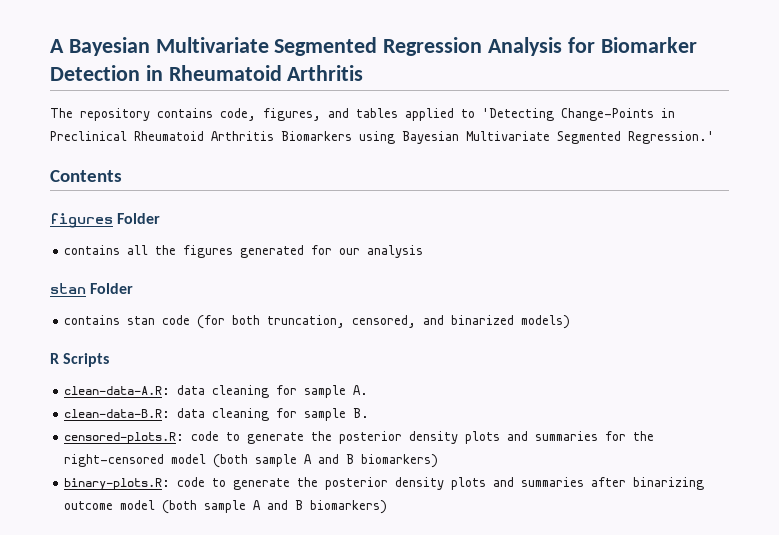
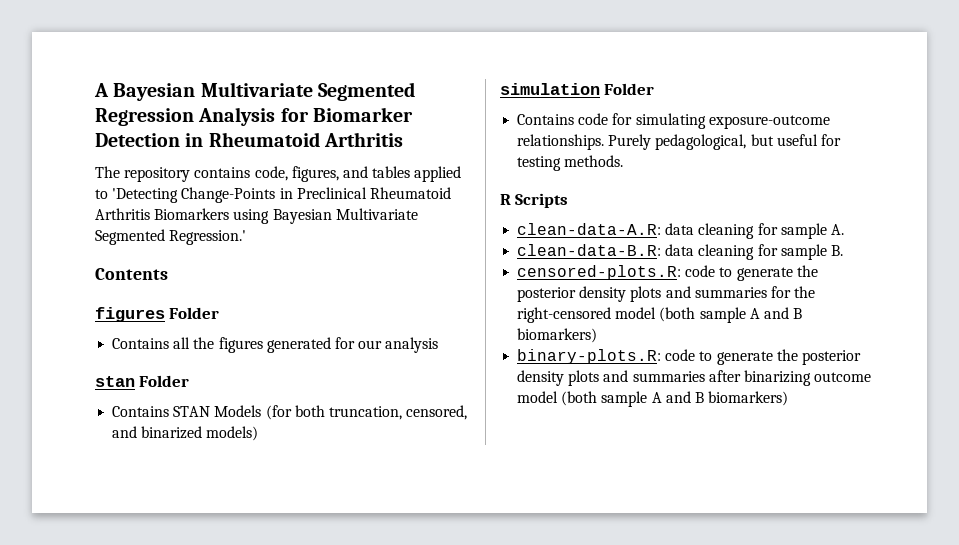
- contains all the figures generated for our analysis
+ Contains all the figures generated for our analysis
- contains stan code (for both truncation, censored, and binarized models)
+ Contains STAN Models (for both truncation, censored, and binarized models)
+ simulation Folder
+ Contains code for simulating exposure-outcome relationships. Purely pedagological, but useful for testing methods.

